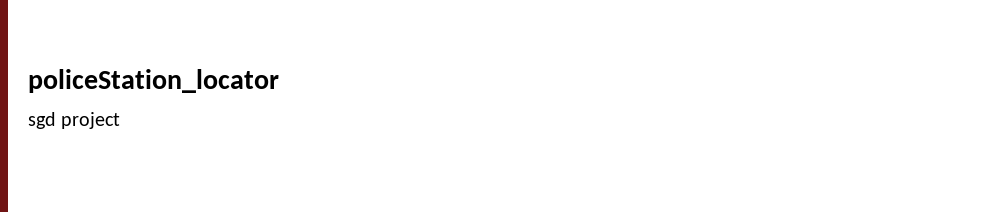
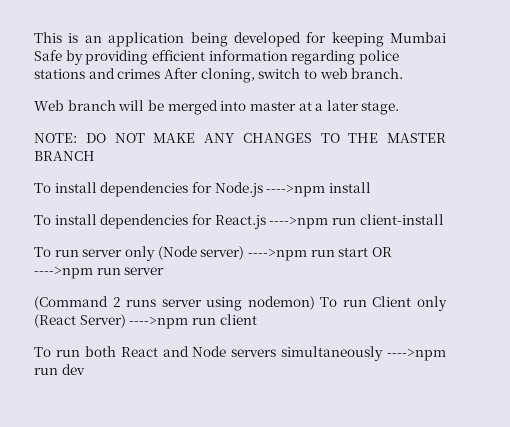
- policeStation_locator
- sgd project
+ This is an application being developed for keeping Mumbai Safe by providing efficient information regarding police stations and crimes After cloning, switch to web branch.
+ Web branch will be merged into master at a later stage.
+ NOTE: DO NOT MAKE ANY CHANGES TO THE MASTER BRANCH
+ To install dependencies for Node.js ---->npm install
+ To install dependencies for React.js ---->npm run client-install
+ To run server only (Node server) ---->npm run start OR ---->npm run server
+ (Command 2 runs server using nodemon) To run Client only (React Server) ---->npm run client
+ To run both React and Node servers simultaneously ---->npm run dev

